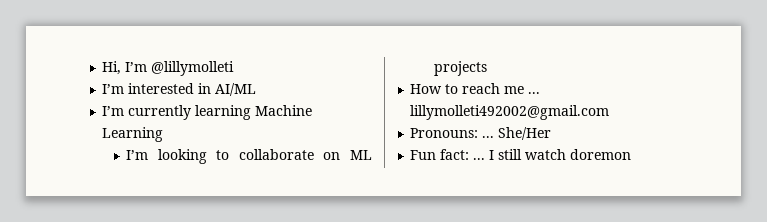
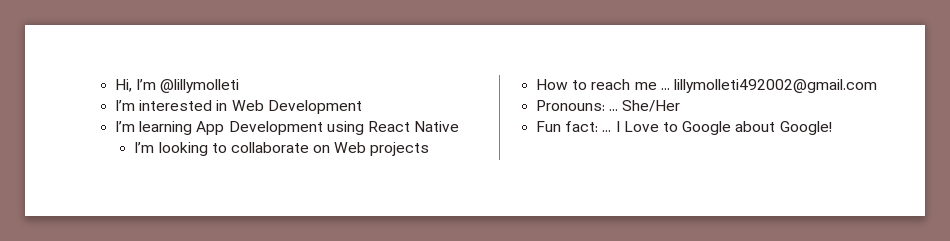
- I’m interested in AI/ML
- I’m currently learning Machine Learning
+ I’m interested in Web Development
+ I’m learning App Development using React Native
- I’m looking to collaborate on ML projects
+ I’m looking to collaborate on Web projects
- I still watch doremon
+ I Love to Google about Google!

